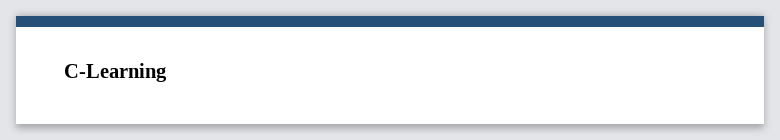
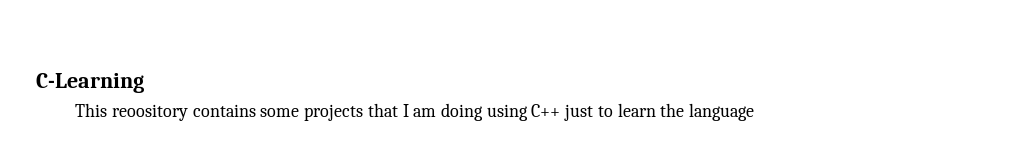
+ This reoository contains some projects that I am doing using C++ just to learn the language

